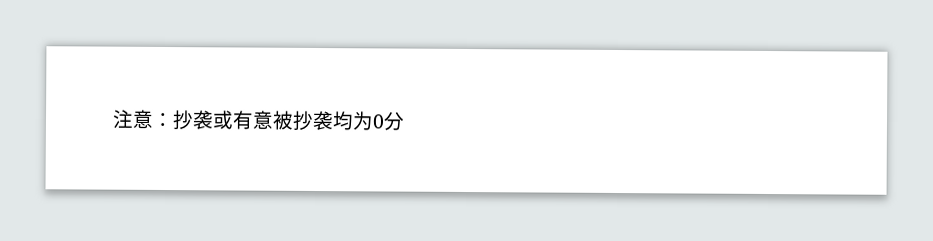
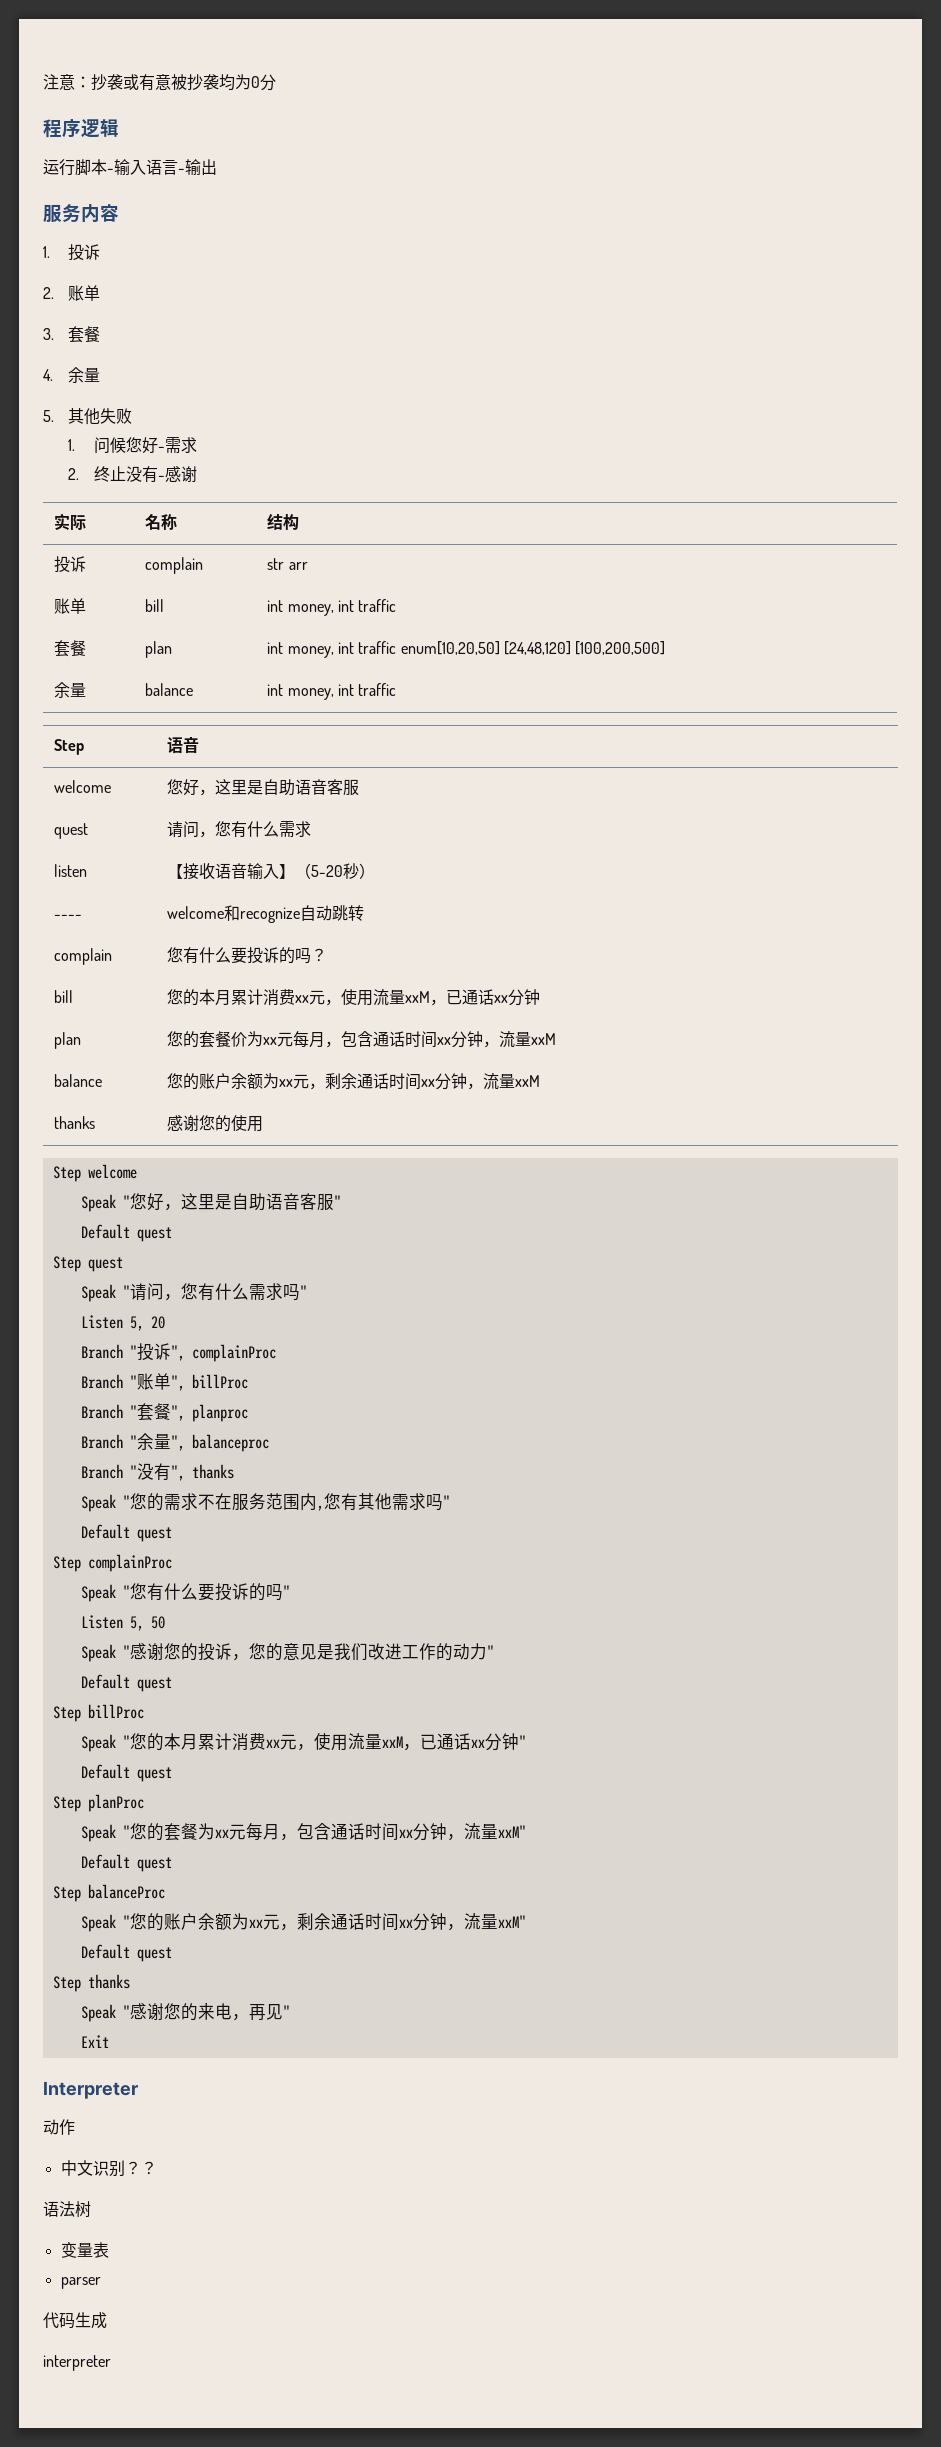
+ 程序逻辑
+ 运行脚本-输入语言-输出
+ 服务内容
+ 1.投诉
+ 2.账单
+ 3.套餐
+ 4.余量
+ 5.其他失败
+ 1.问候您好-需求
+ 2.终止没有-感谢
+ 实际 | 名称 | 结构
+ 投诉 | complain | str arr
+ 账单 | bill | int money, int traffic
+ 套餐 | plan | int money, int traffic enum[10,20,50] [24,48,120] [100,200,500]
+ 余量 | balance | int money, int traffic
+ Step | 语音
+ welcome | 您好，这里是自助语音客服
+ quest | 请问，您有什么需求
+ listen | 【接收语音输入】（5-20秒）
+ ---- | welcome和recognize自动跳转
+ complain | 您有什么要投诉的吗？
+ bill | 您的本月累计消费xx元，使用流量xxM，已通话xx分钟
+ plan | 您的套餐价为xx元每月，包含通话时间xx分钟，流量xxM
+ balance | 您的账户余额为xx元，剩余通话时间xx分钟，流量xxM
+ thanks | 感谢您的使用
+ Step welcome
+ Speak "您好，这里是自助语音客服"
+ Default quest
+ Step quest
+ Speak "请问，您有什么需求吗"
+ Listen 5, 20
+ Branch "投诉", complainProc
+ Branch "账单", billProc
+ Branch "套餐", planproc
+ Branch "余量", balanceproc
+ Branch "没有", thanks
+ Speak "您的需求不在服务范围内,您有其他需求吗"
+ Default quest
+ Step complainProc
+ Speak "您有什么要投诉的吗"
+ Listen 5, 50
+ Speak "感谢您的投诉，您的意见是我们改进工作的动力"
+ Default quest
+ Step billProc
+ Speak "您的本月累计消费xx元，使用流量xxM，已通话xx分钟"
+ Default quest
+ Step planProc
+ Speak "您的套餐为xx元每月，包含通话时间xx分钟，流量xxM"
+ Default quest
+ Step balanceProc
+ Speak "您的账户余额为xx元，剩余通话时间xx分钟，流量xxM"
+ Default quest
+ Step thanks
+ Speak "感谢您的来电，再见"
+ Exit
+ Interpreter
+ 动作
+ 中文识别？？
+ 语法树
+ 变量表
+ parser
+ 代码生成
+ interpreter

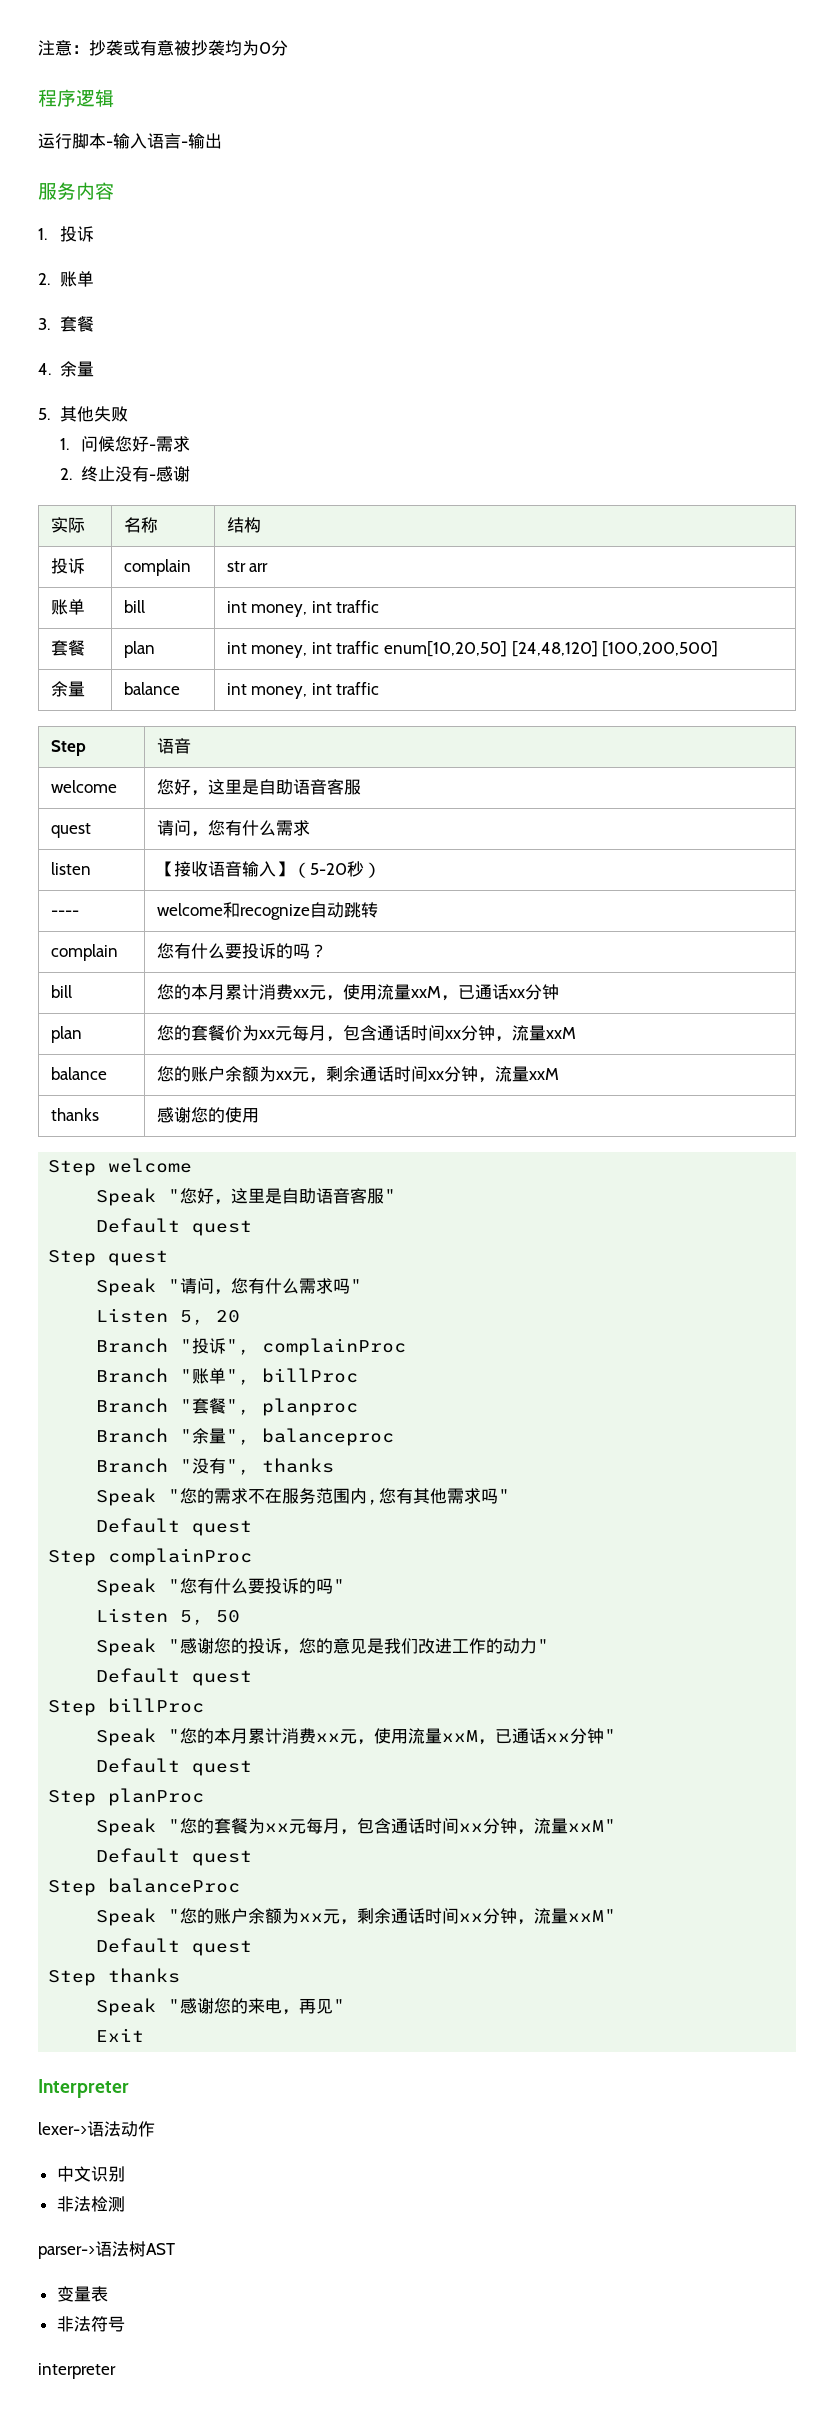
- 动作
+ lexer->语法动作
- 中文识别？？
- 语法树
+ 中文识别
+ 非法检测
+ parser->语法树AST
- parser
- 代码生成
+ 非法符号

